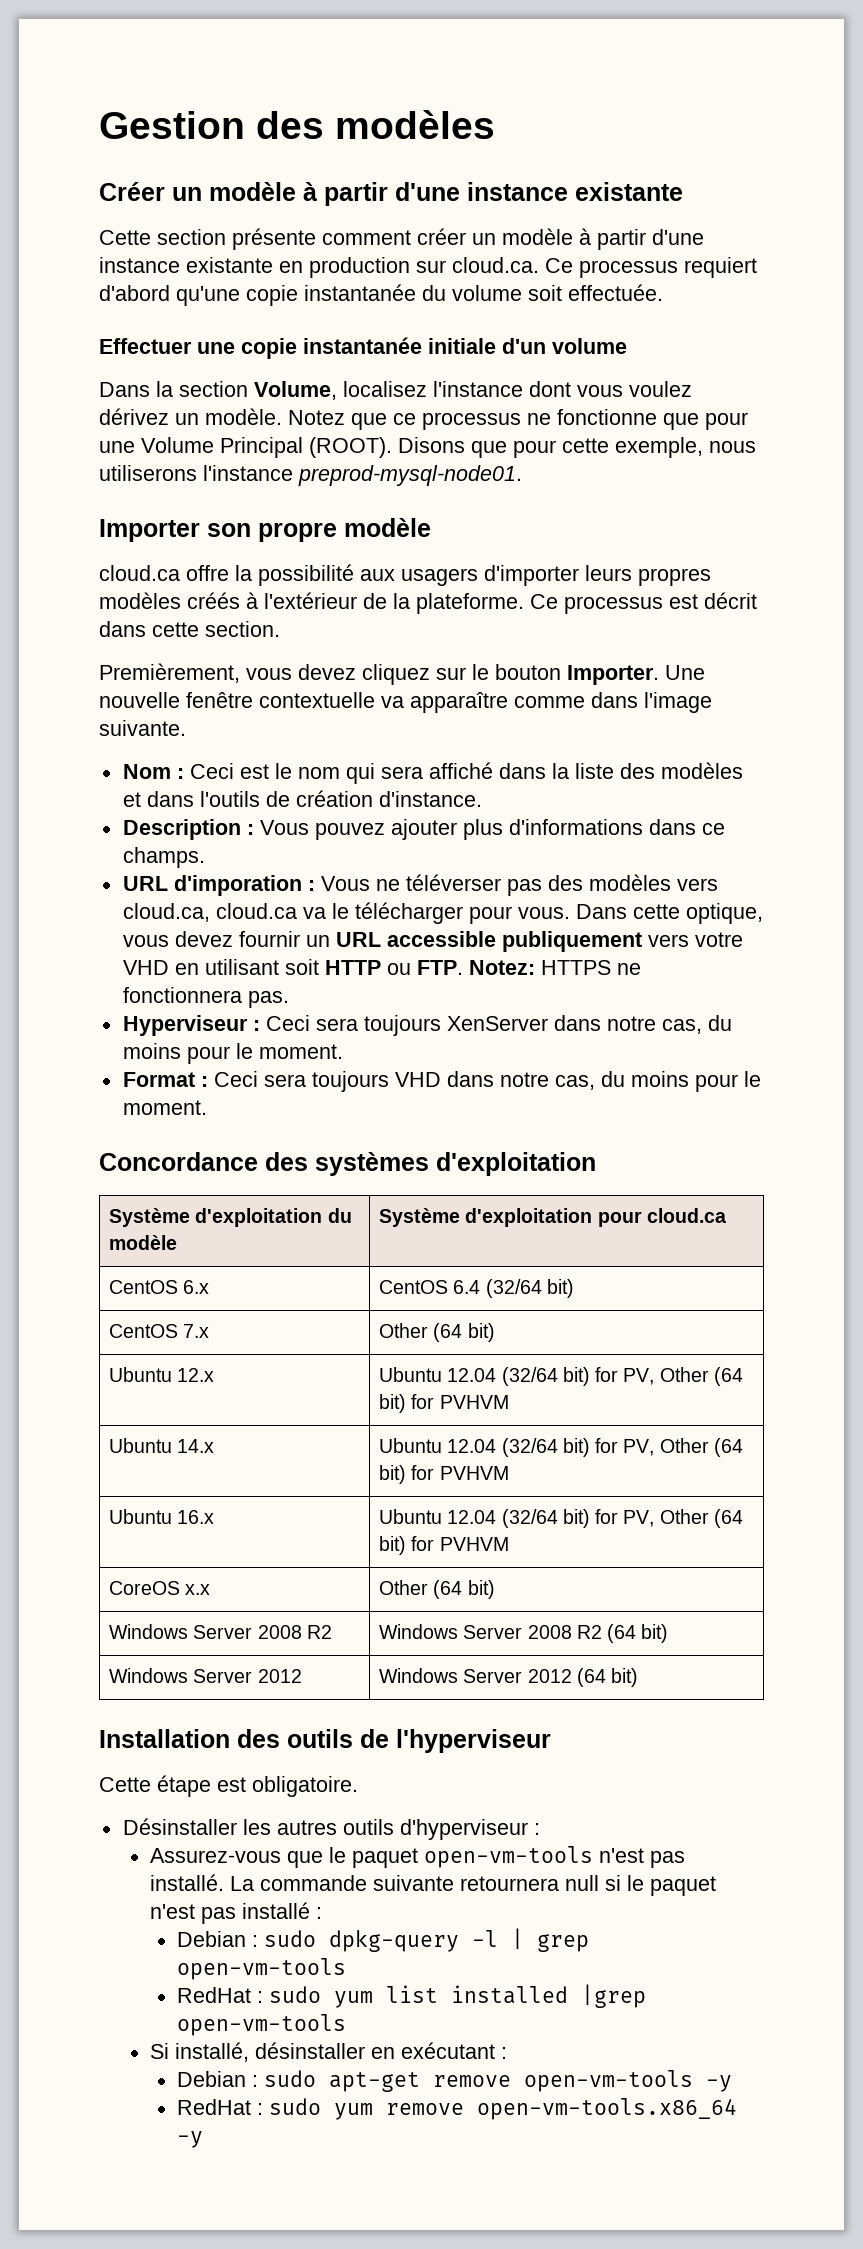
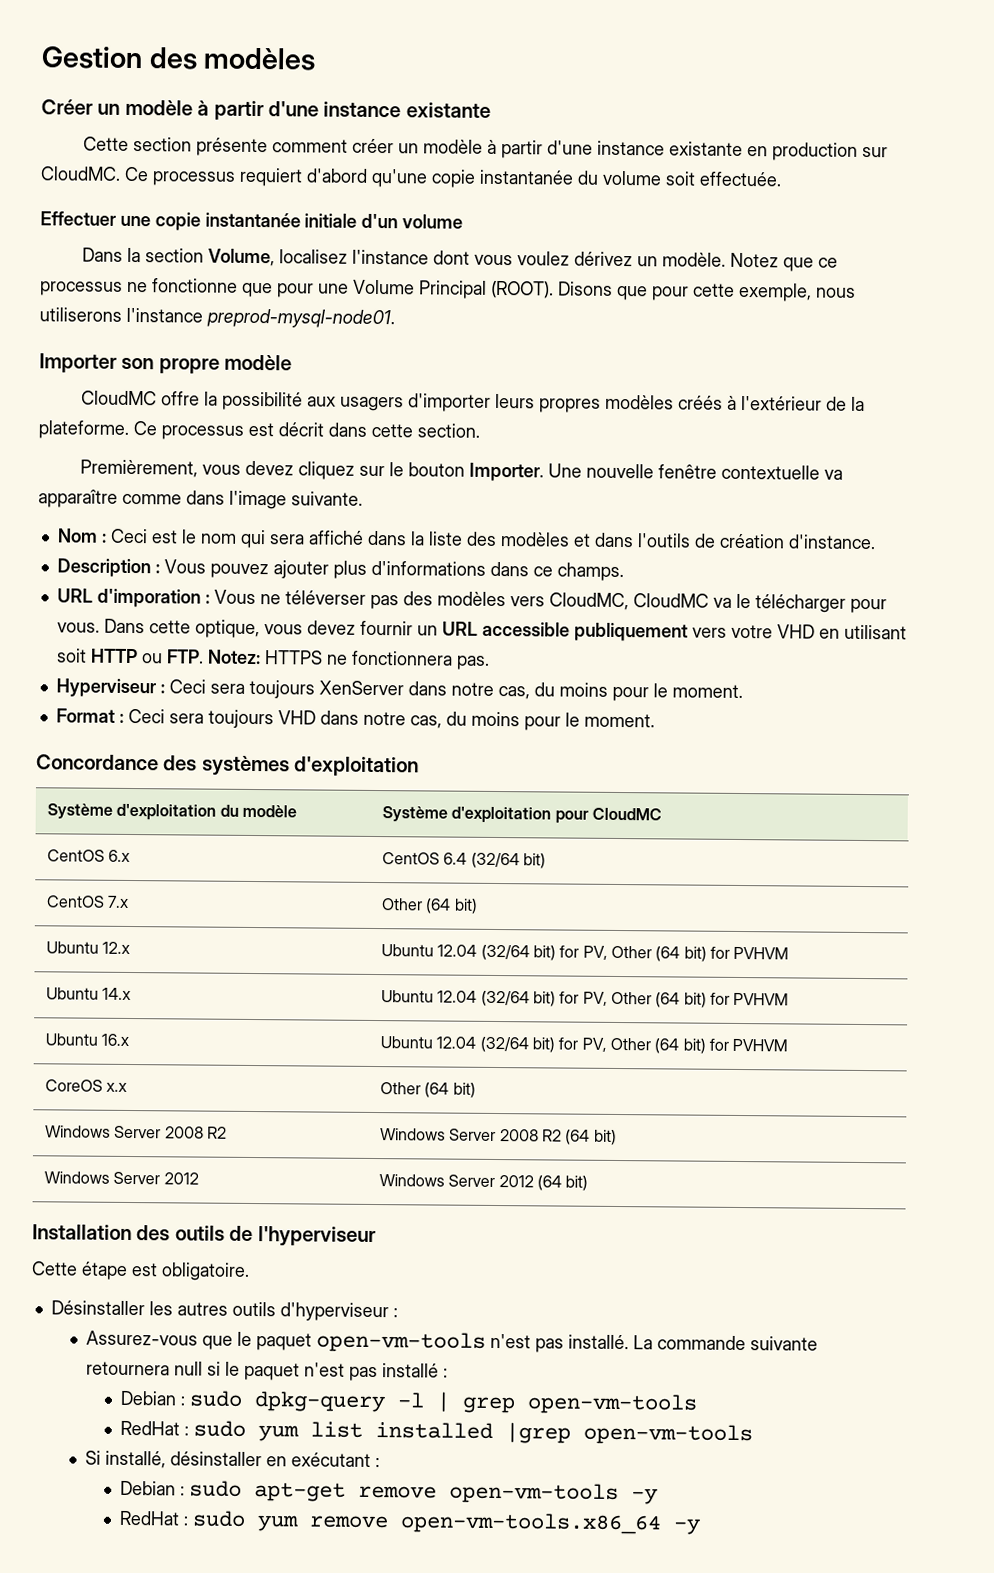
- Cette section présente comment créer un modèle à partir d'une instance existante en production sur cloud.ca. Ce processus requiert d'abord qu'une copie instantanée du volume soit effectuée.
+ Cette section présente comment créer un modèle à partir d'une instance existante en production sur CloudMC. Ce processus requiert d'abord qu'une copie instantanée du volume soit effectuée.
- cloud.ca offre la possibilité aux usagers d'importer leurs propres modèles créés à l'extérieur de la plateforme.
+ CloudMC offre la possibilité aux usagers d'importer leurs propres modèles créés à l'extérieur de la plateforme.
- URL d'imporation : Vous ne téléverser pas des modèles vers cloud.ca, cloud.ca va le télécharger pour vous.
+ URL d'imporation : Vous ne téléverser pas des modèles vers CloudMC, CloudMC va le télécharger pour vous.
- Système d'exploitation du modèle | Système d'exploitation pour cloud.ca
+ Système d'exploitation du modèle | Système d'exploitation pour CloudMC

